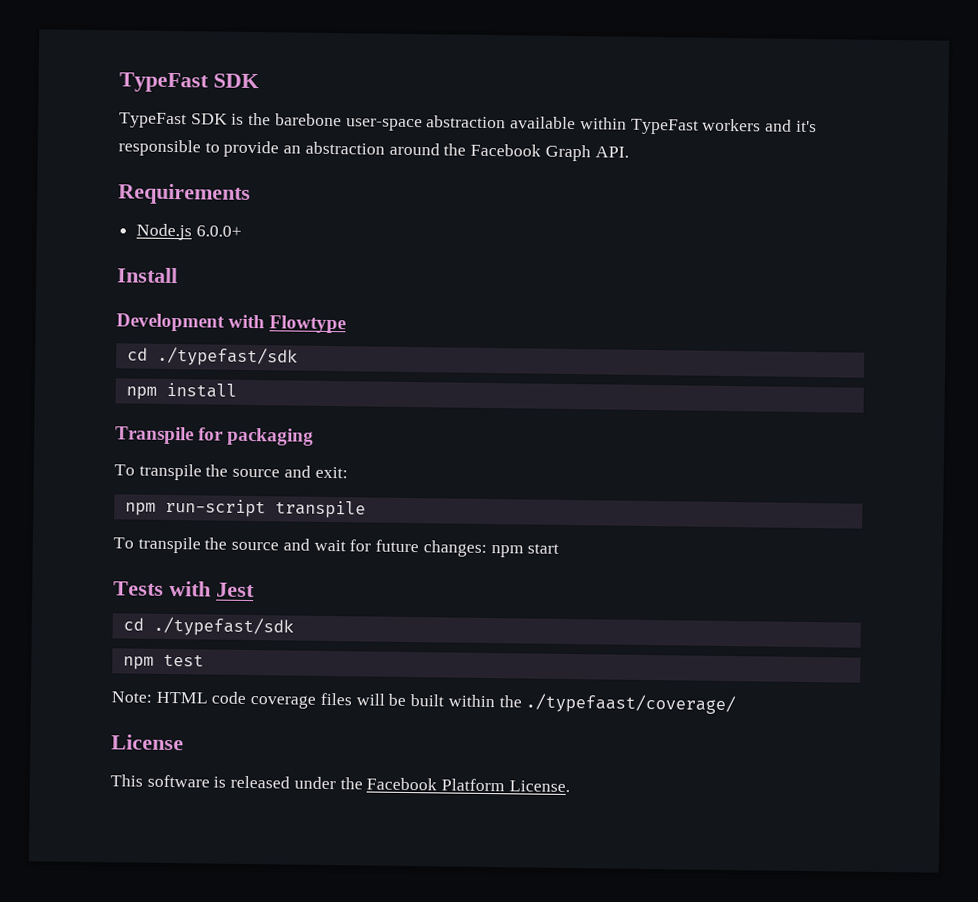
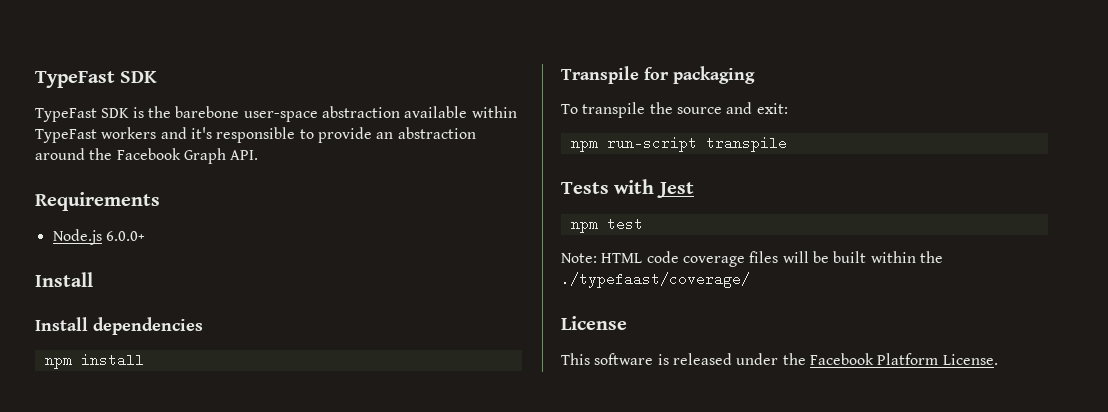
- Development with Flowtype
- cd ./typefast/sdk
+ Install dependencies
- To transpile the source and wait for future changes: npm start
  Tests with Jest
- cd ./typefast/sdk

